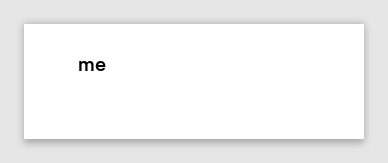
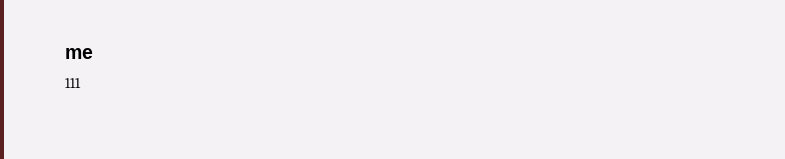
+ 111

